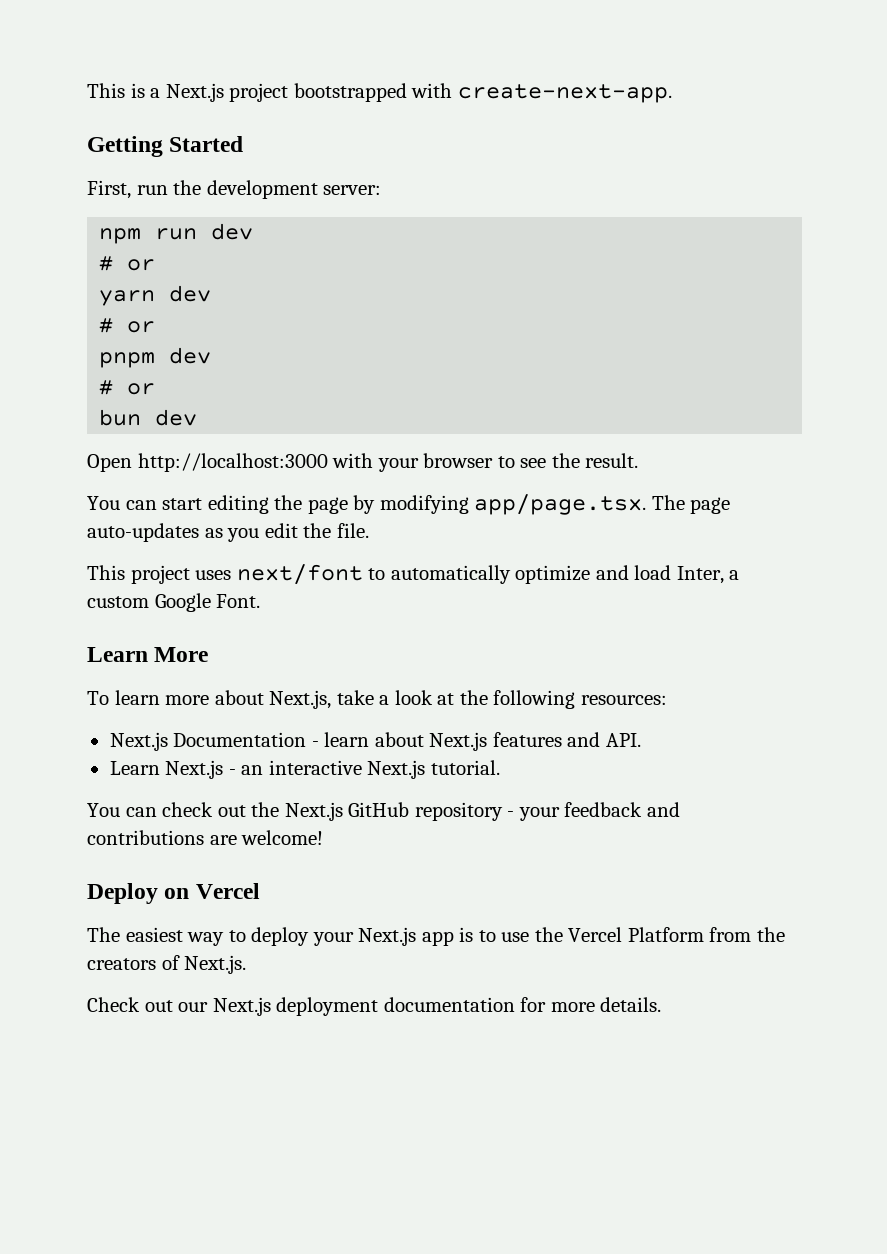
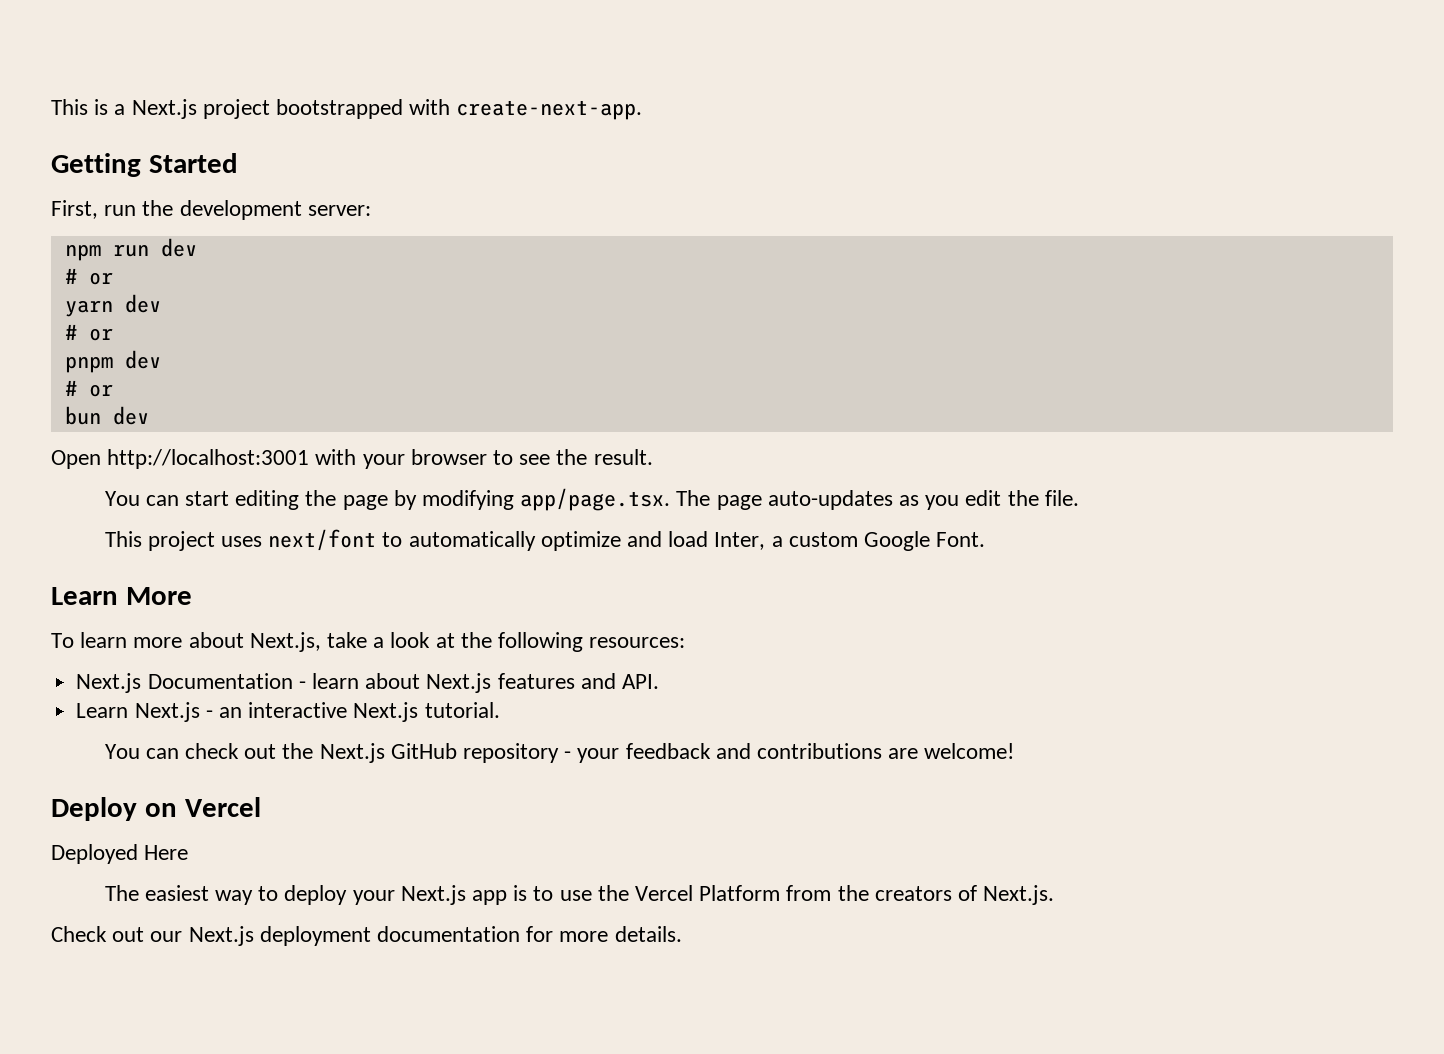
- Open http://localhost:3000 with your browser to see the result.
+ Open http://localhost:3001 with your browser to see the result.
+ Deployed Here

